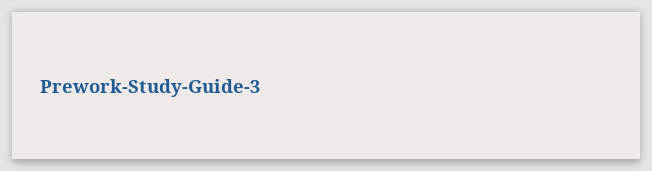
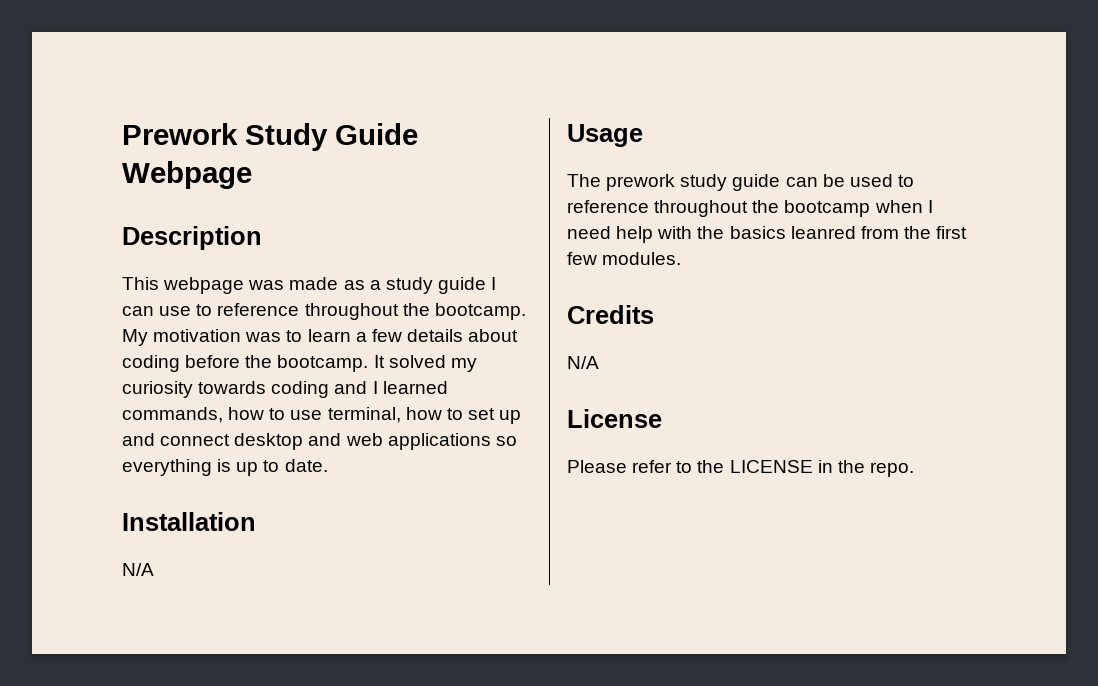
- Prework-Study-Guide-3
+ Prework Study Guide Webpage
+ Description
+ This webpage was made as a study guide I can use to reference throughout the bootcamp. My motivation was to learn a few details about coding before the bootcamp. It solved my curiosity towards coding and I learned commands, how to use terminal, how to set up and connect desktop and web applications so everything is up to date.
+ Installation
+ N/A
+ Usage
+ The prework study guide can be used to reference throughout the bootcamp when I need help with the basics leanred from the first few modules.
+ Credits
+ N/A
+ License
+ Please refer to the LICENSE in the repo.

